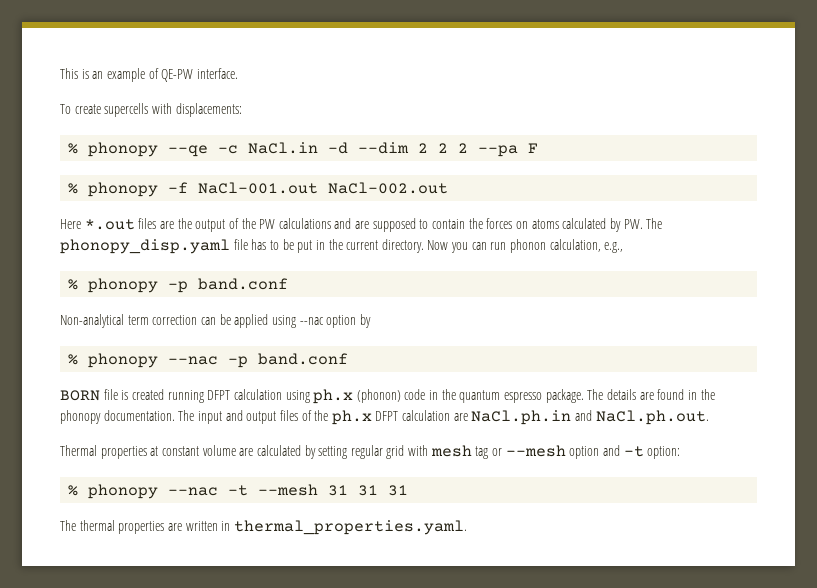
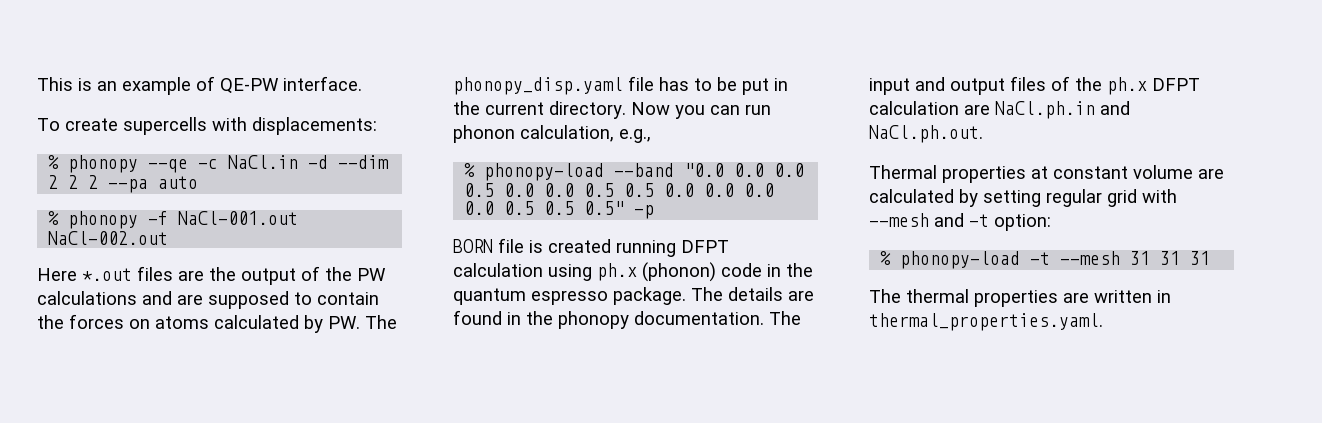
- % phonopy --qe -c NaCl.in -d --dim 2 2 2 --pa F
+ % phonopy --qe -c NaCl.in -d --dim 2 2 2 --pa auto
- % phonopy -p band.conf
- Non-analytical term correction can be applied using --nac option by
- % phonopy --nac -p band.conf
+ % phonopy-load --band "0.0 0.0 0.0 0.5 0.0 0.0 0.5 0.5 0.0 0.0 0.0 0.0 0.5 0.5 0.5" -p
- Thermal properties at constant volume are calculated by setting regular grid with mesh tag or --mesh option and -t option:
+ Thermal properties at constant volume are calculated by setting regular grid with --mesh and -t option:
- % phonopy --nac -t --mesh 31 31 31
+ % phonopy-load -t --mesh 31 31 31

